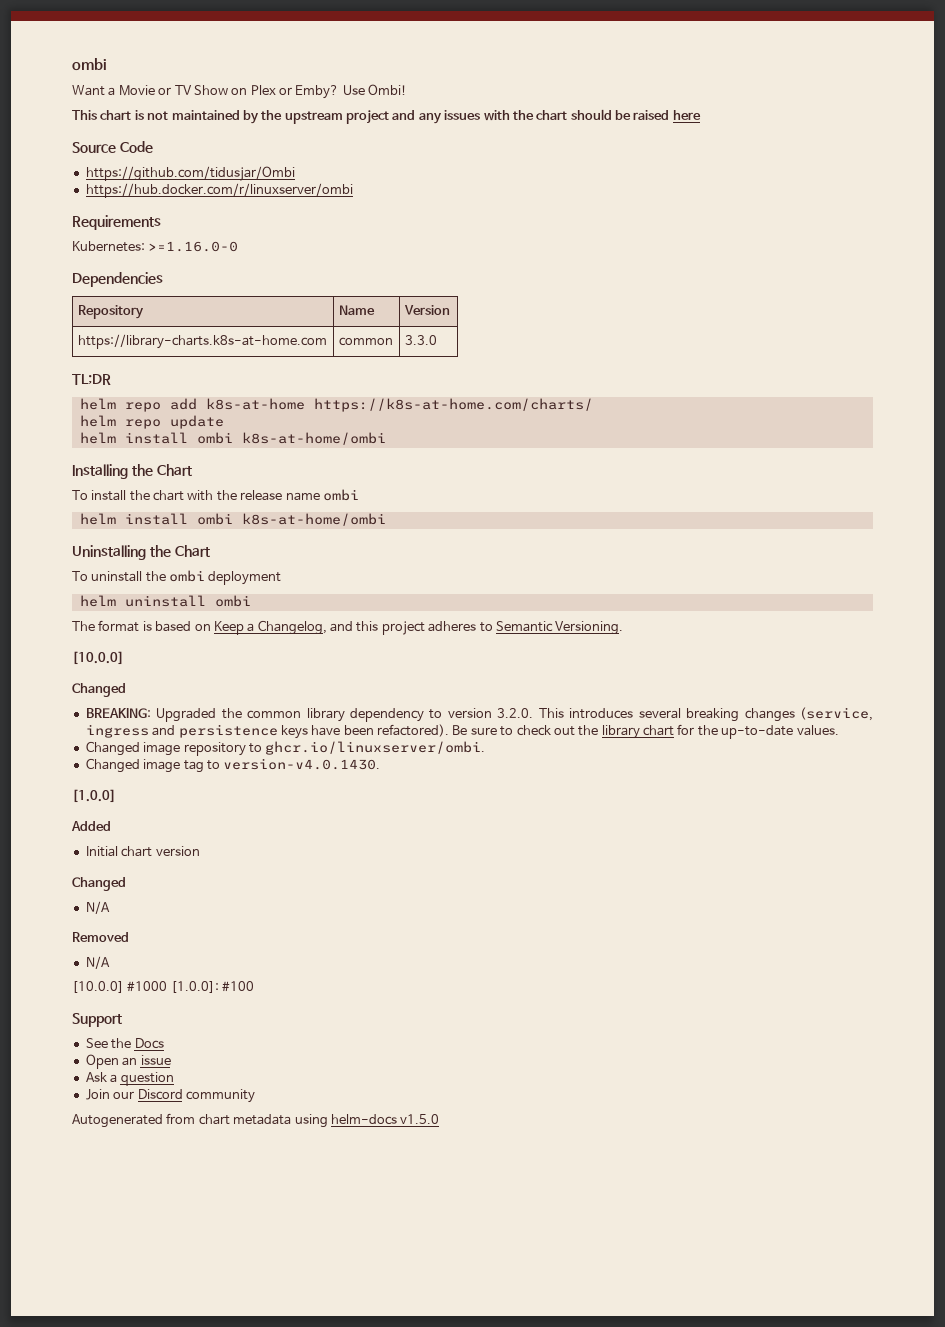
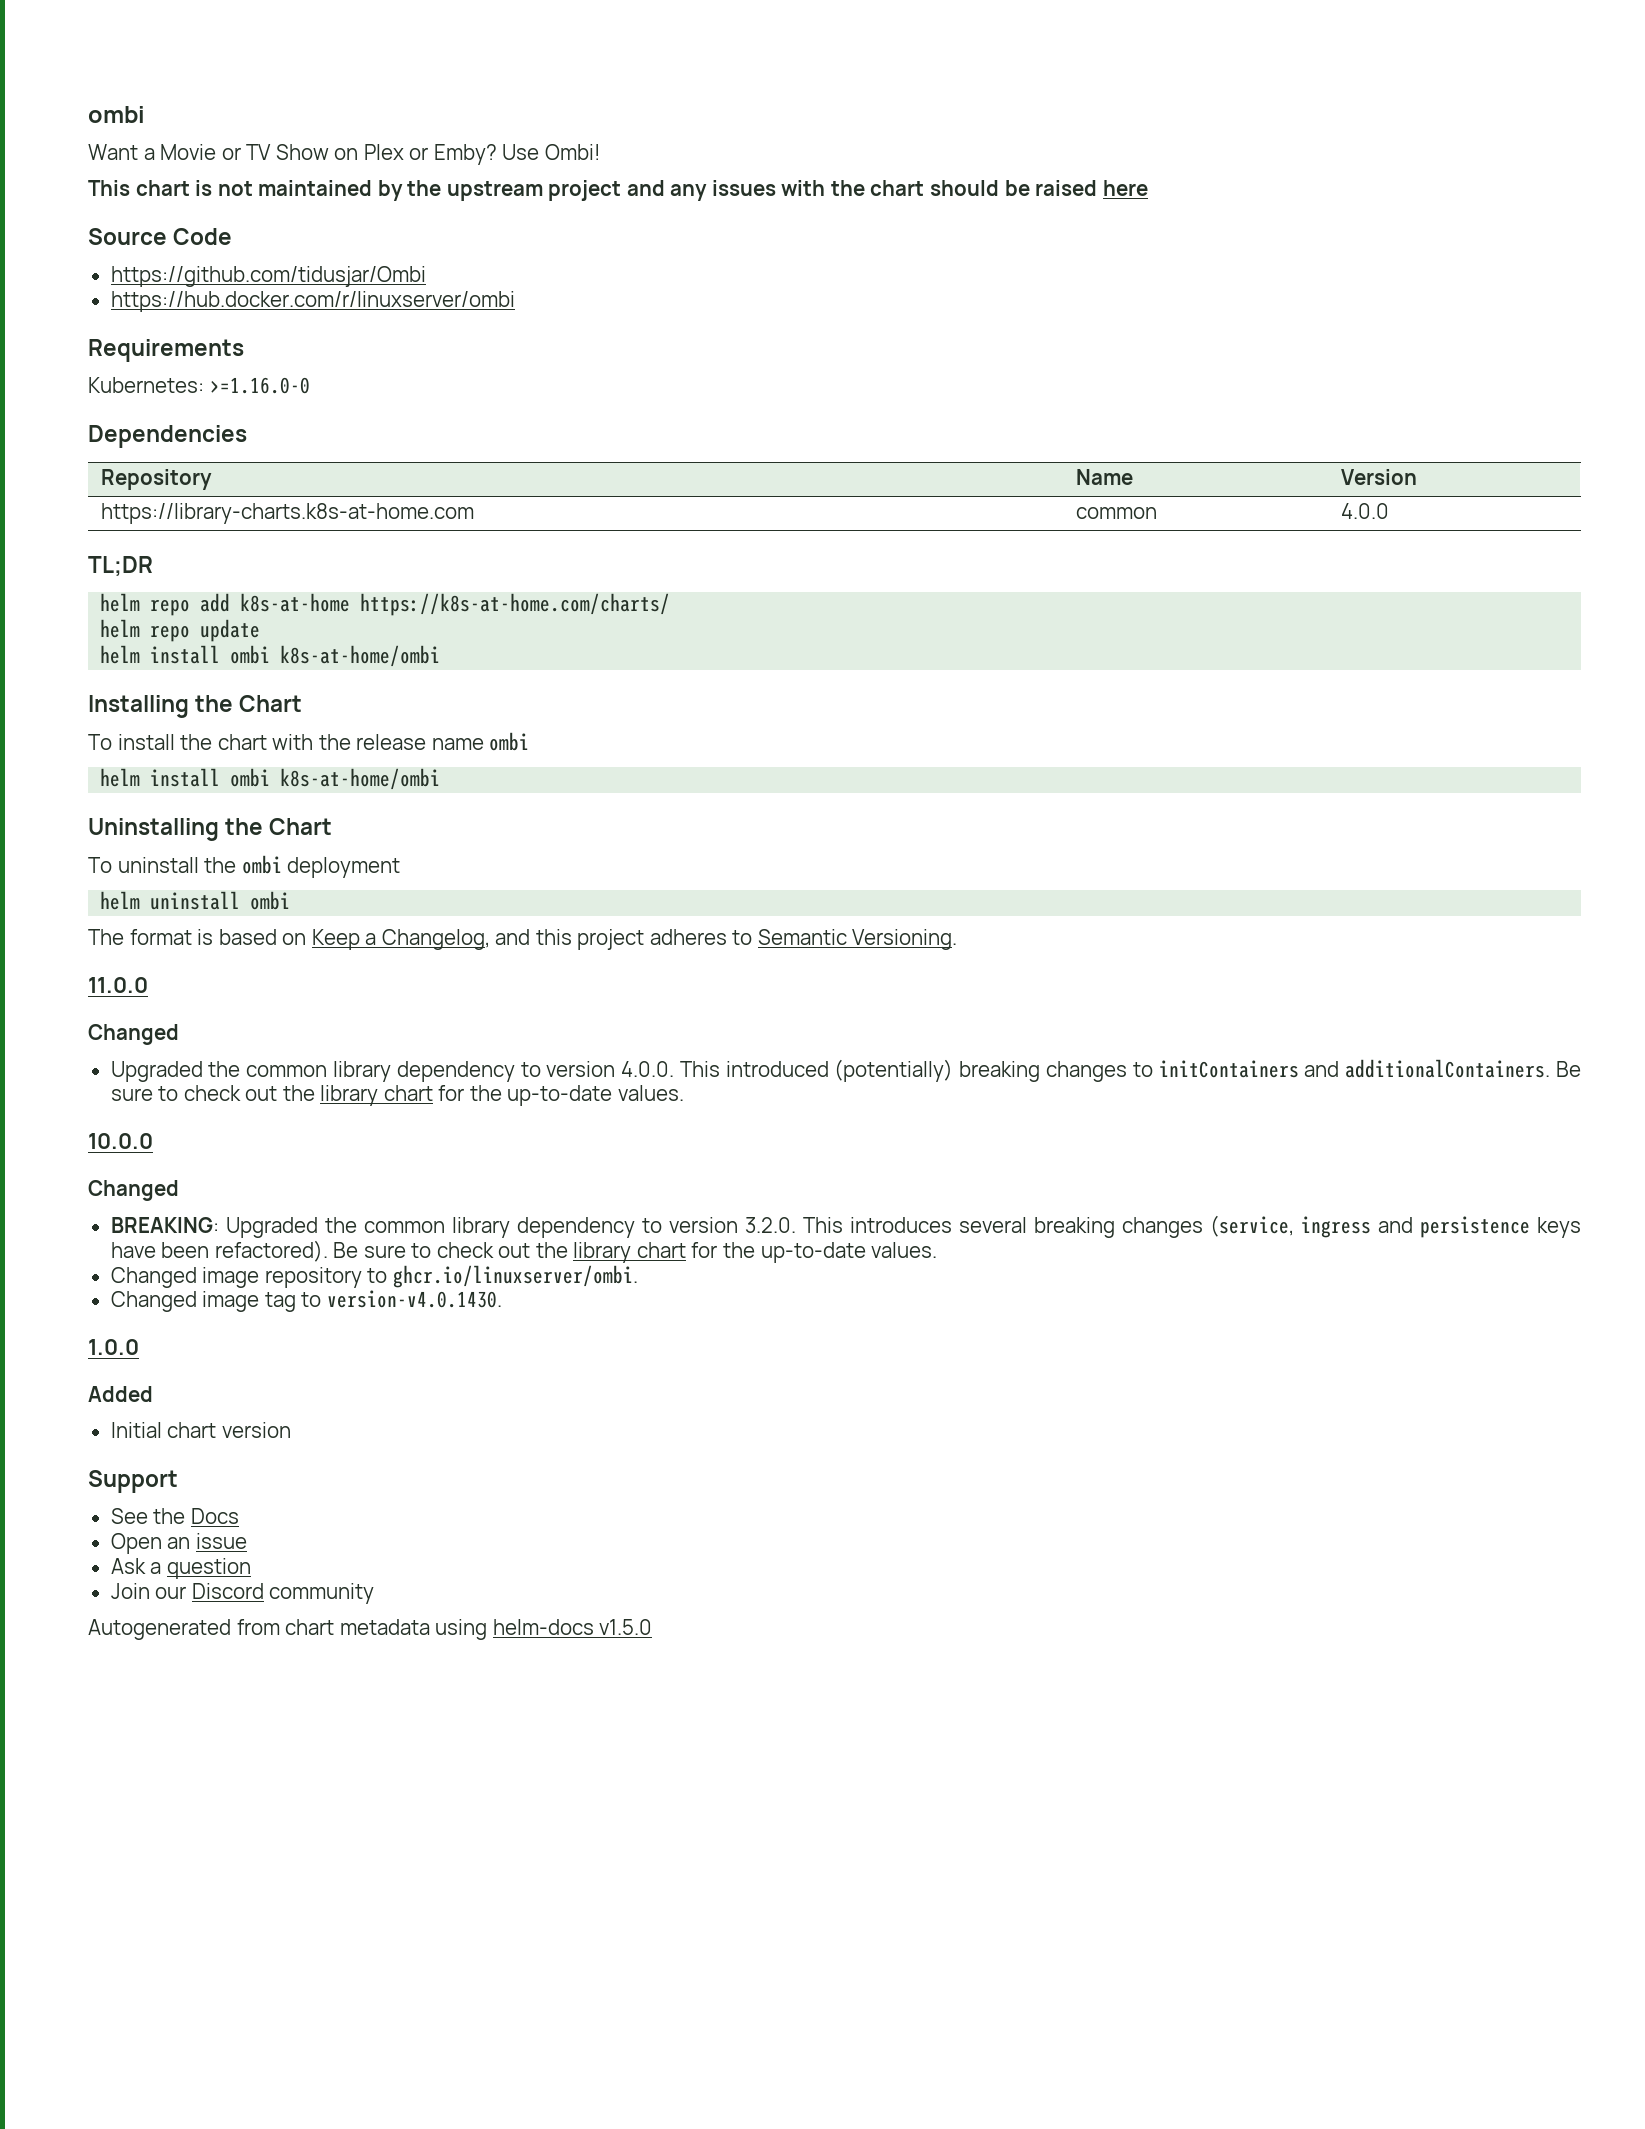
- https://library-charts.k8s-at-home.com | common | 3.3.0
+ https://library-charts.k8s-at-home.com | common | 4.0.0
  The format is based on Keep a Changelog, and this project adheres to Semantic Versioning.
- [10.0.0]
+ 11.0.0
+ Changed
+ Upgraded the common library dependency to version 4.0.0. This introduced (potentially) breaking changes to initContainers and additionalContainers. Be sure to check out the library chart for the up-to-date values.
+ 10.0.0
- [1.0.0]
+ 1.0.0
  Initial chart version
- Changed
- N/A
- Removed
- N/A
- [10.0.0] #1000 [1.0.0]: #100

